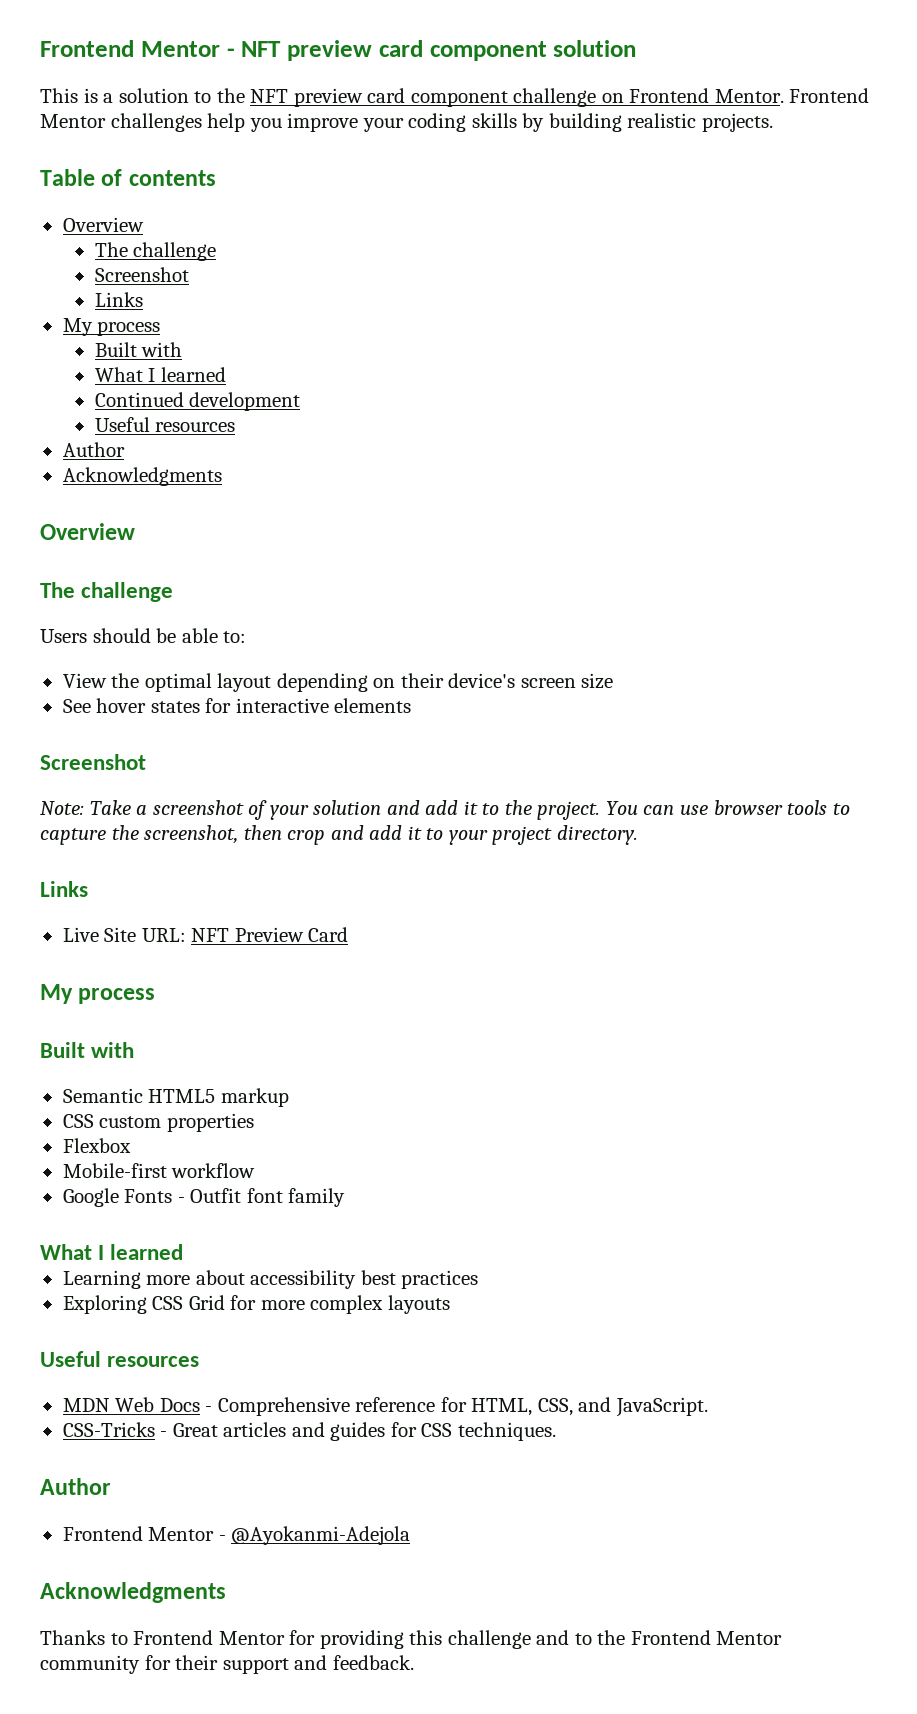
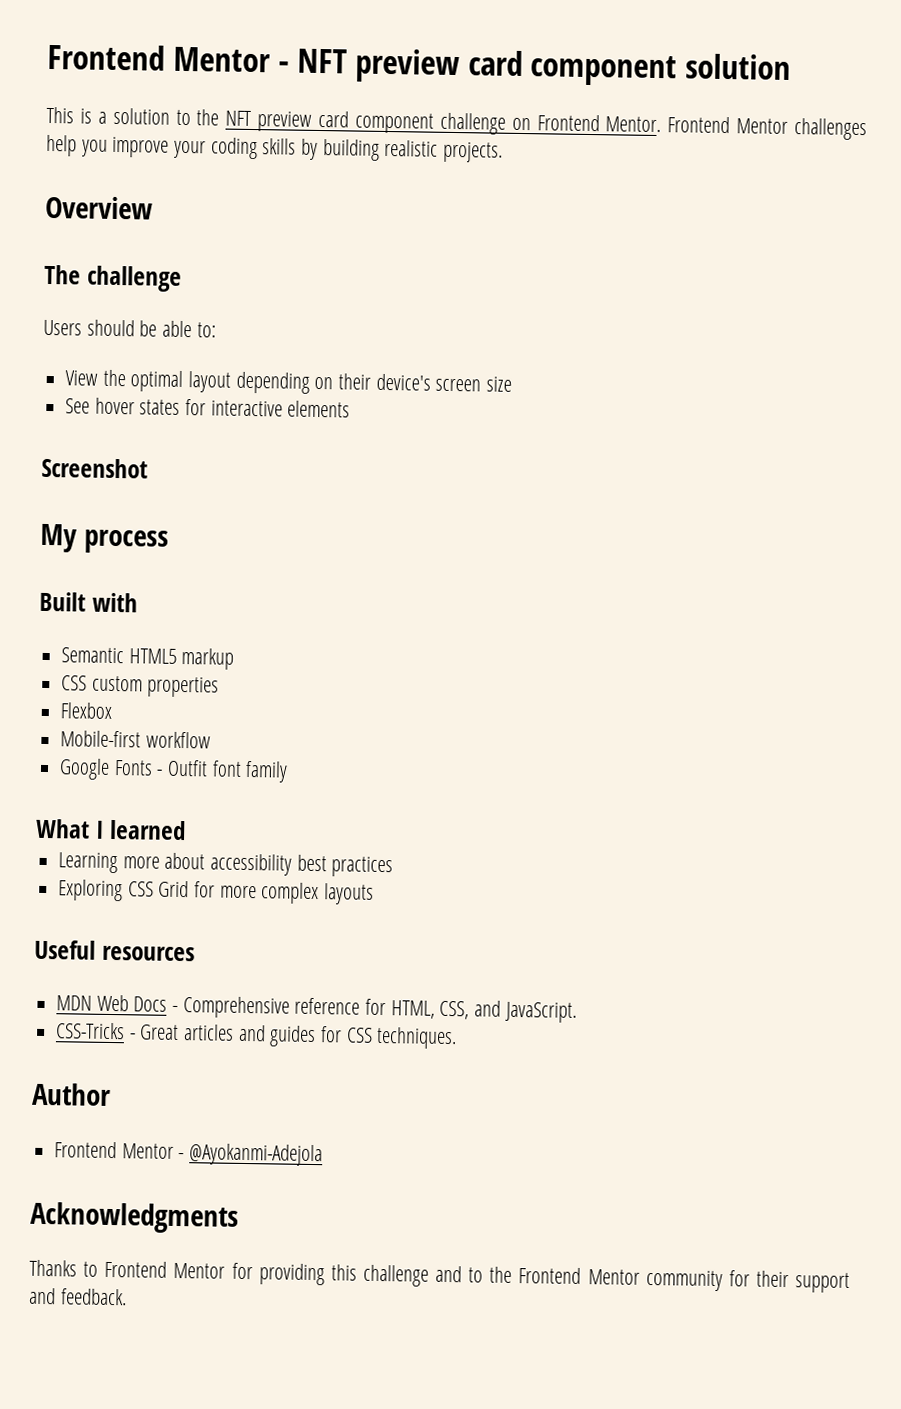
- Table of contents
- Overview
- The challenge
- Screenshot
- Links
- My process
- Built with
- What I learned
- Continued development
- Useful resources
- Author
- Acknowledgments
- Note: Take a screenshot of your solution and add it to the project. You can use browser tools to capture the screenshot, then crop and add it to your project directory.
- Links
- Live Site URL: NFT Preview Card

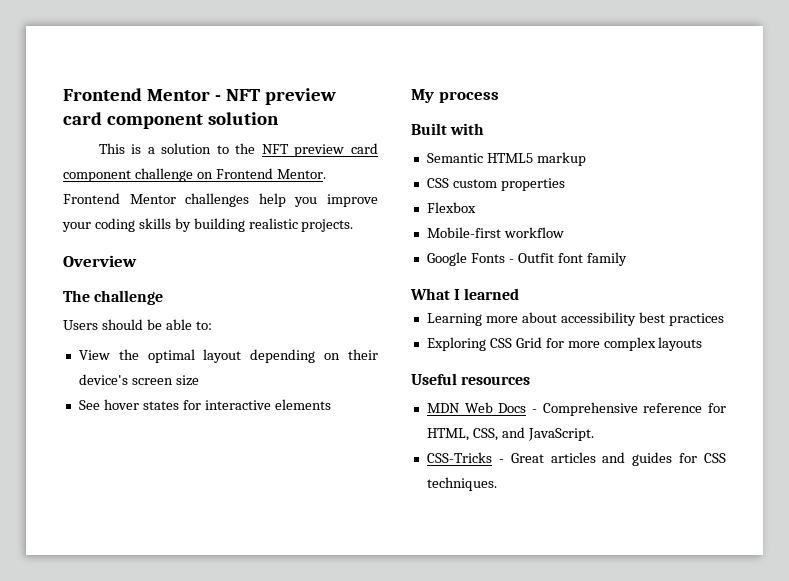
- Screenshot
- Author
- Frontend Mentor - @Ayokanmi-Adejola
- Acknowledgments
- Thanks to Frontend Mentor for providing this challenge and to the Frontend Mentor community for their support and feedback.

